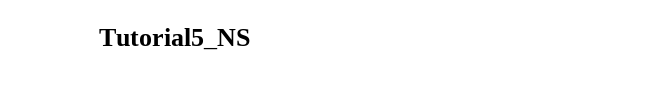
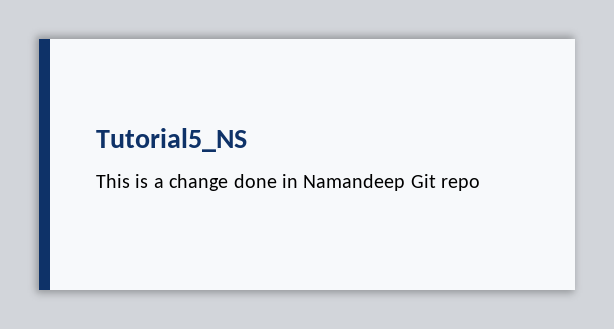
+ This is a change done in Namandeep Git repo

